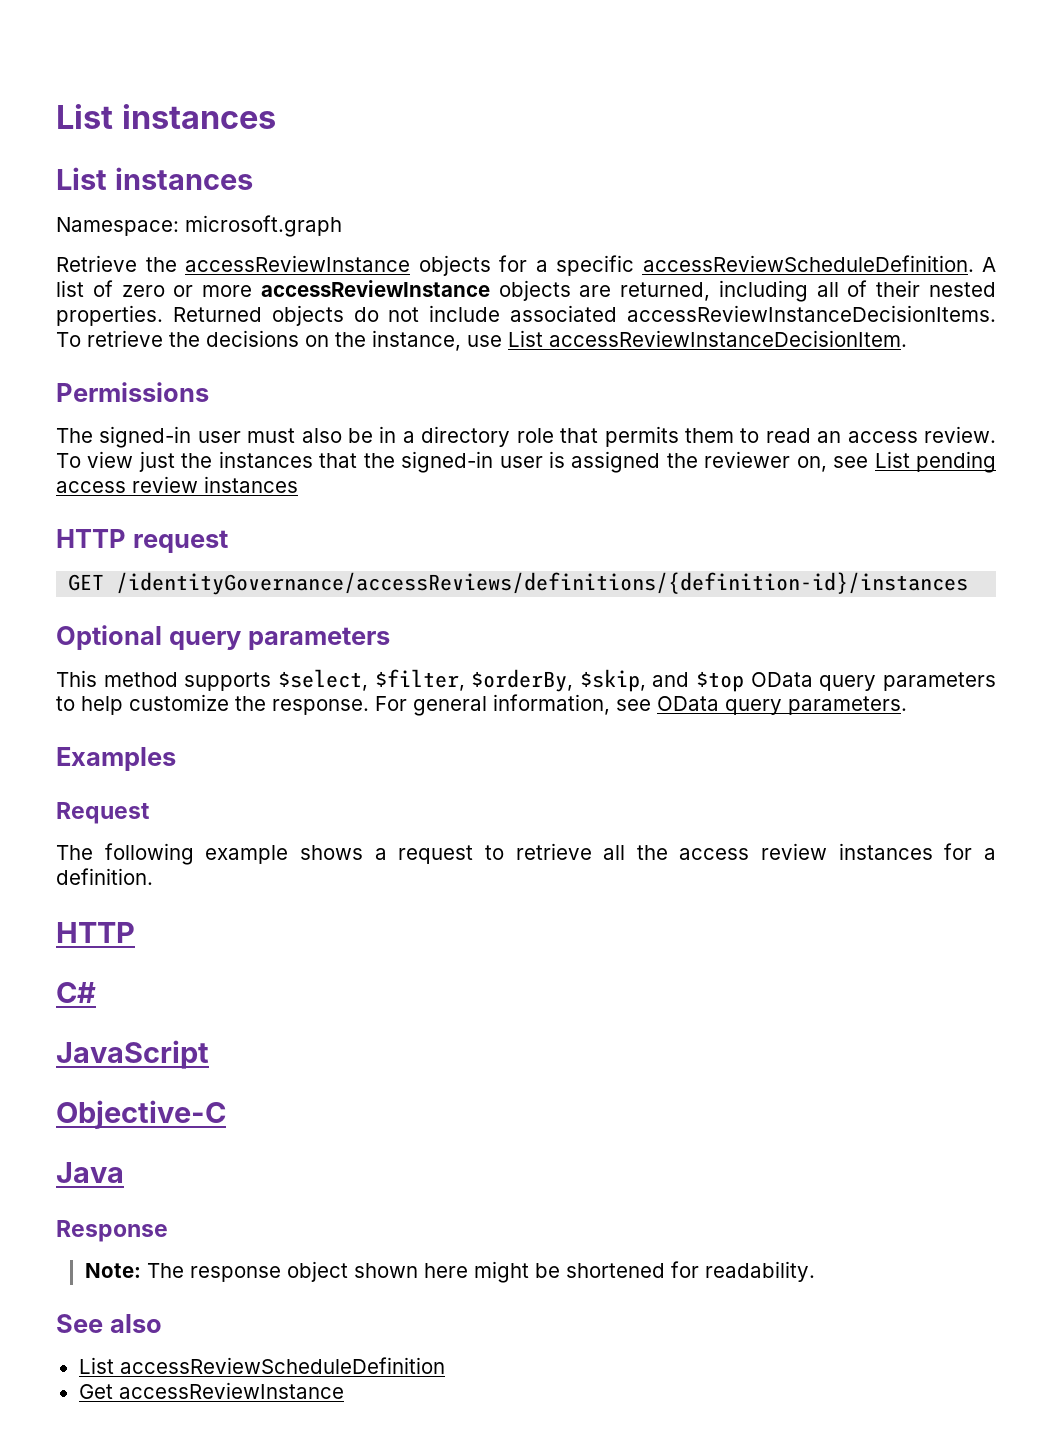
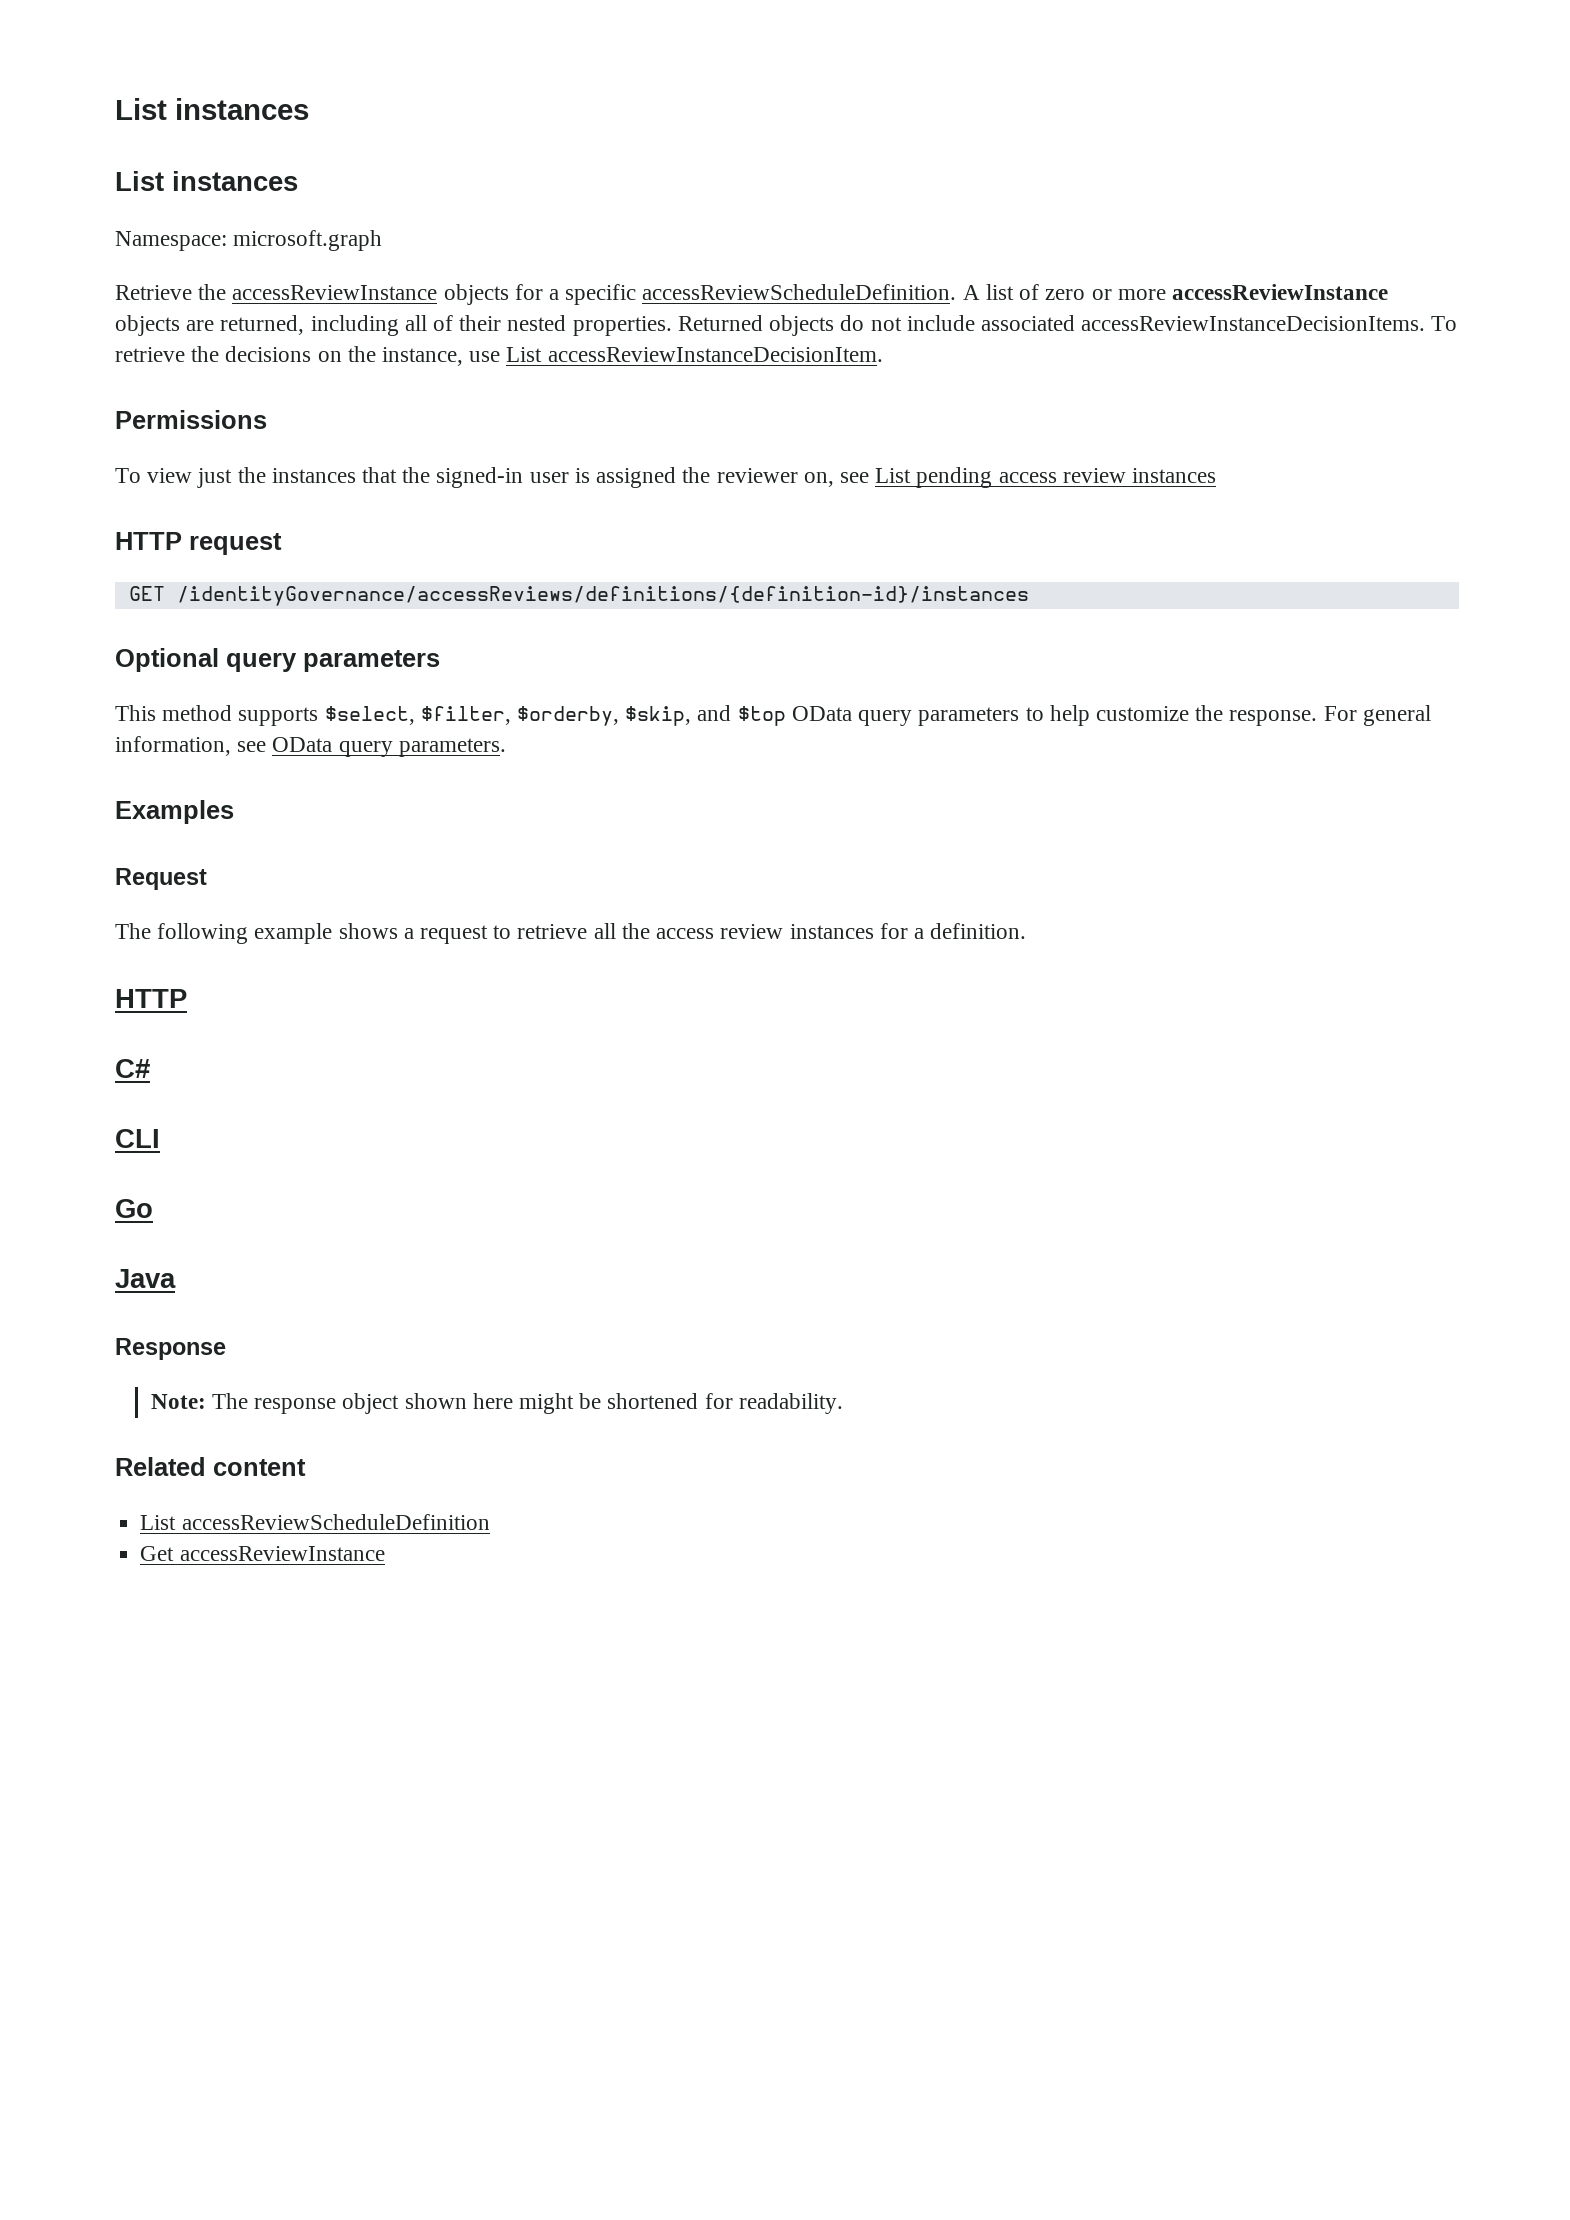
- The signed-in user must also be in a directory role that permits them to read an access review.
- This method supports $select, $filter, $orderBy, $skip, and $top OData query parameters to help customize the response.
+ This method supports $select, $filter, $orderby, $skip, and $top OData query parameters to help customize the response.
- JavaScript
- Objective-C
+ CLI
+ Go
- See also
+ Related content

